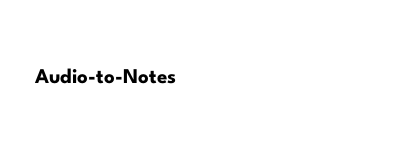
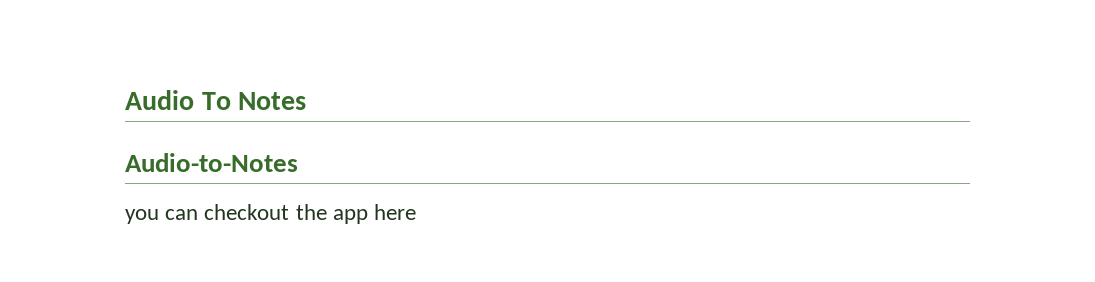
+ Audio To Notes
  Audio-to-Notes
+ you can checkout the app here

